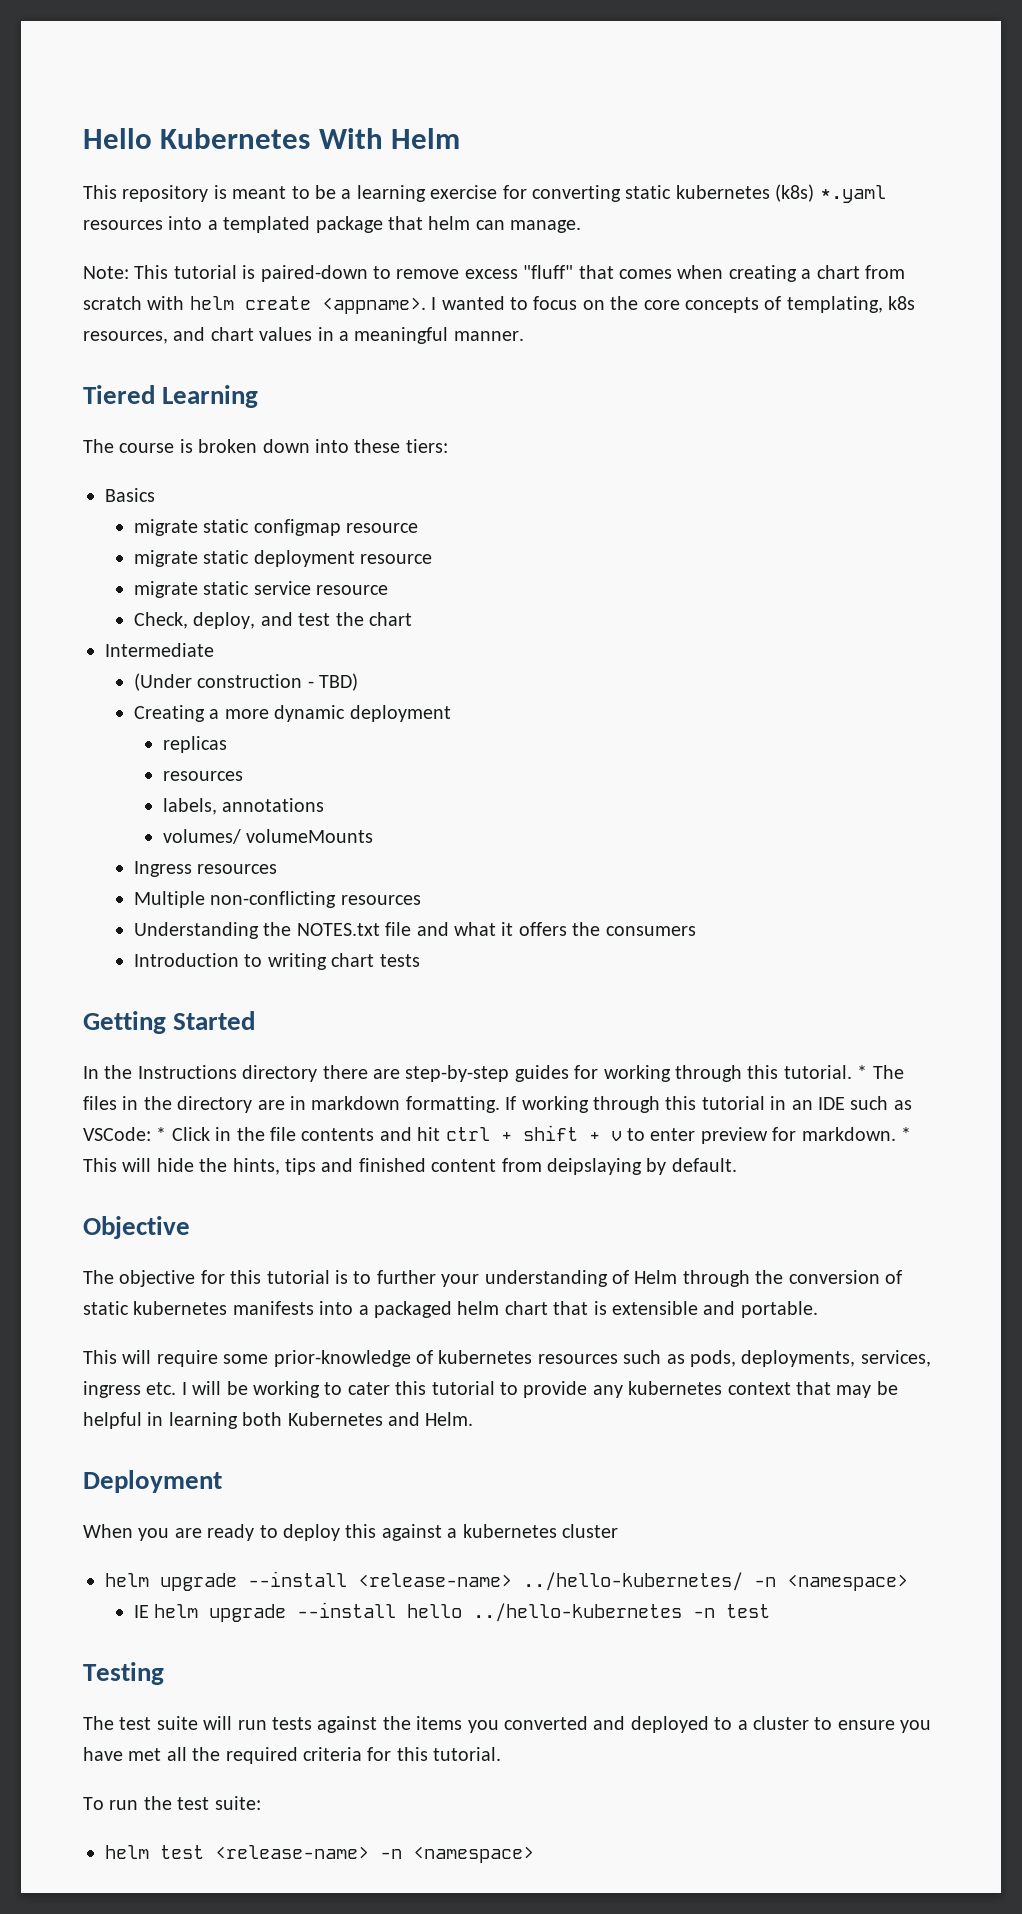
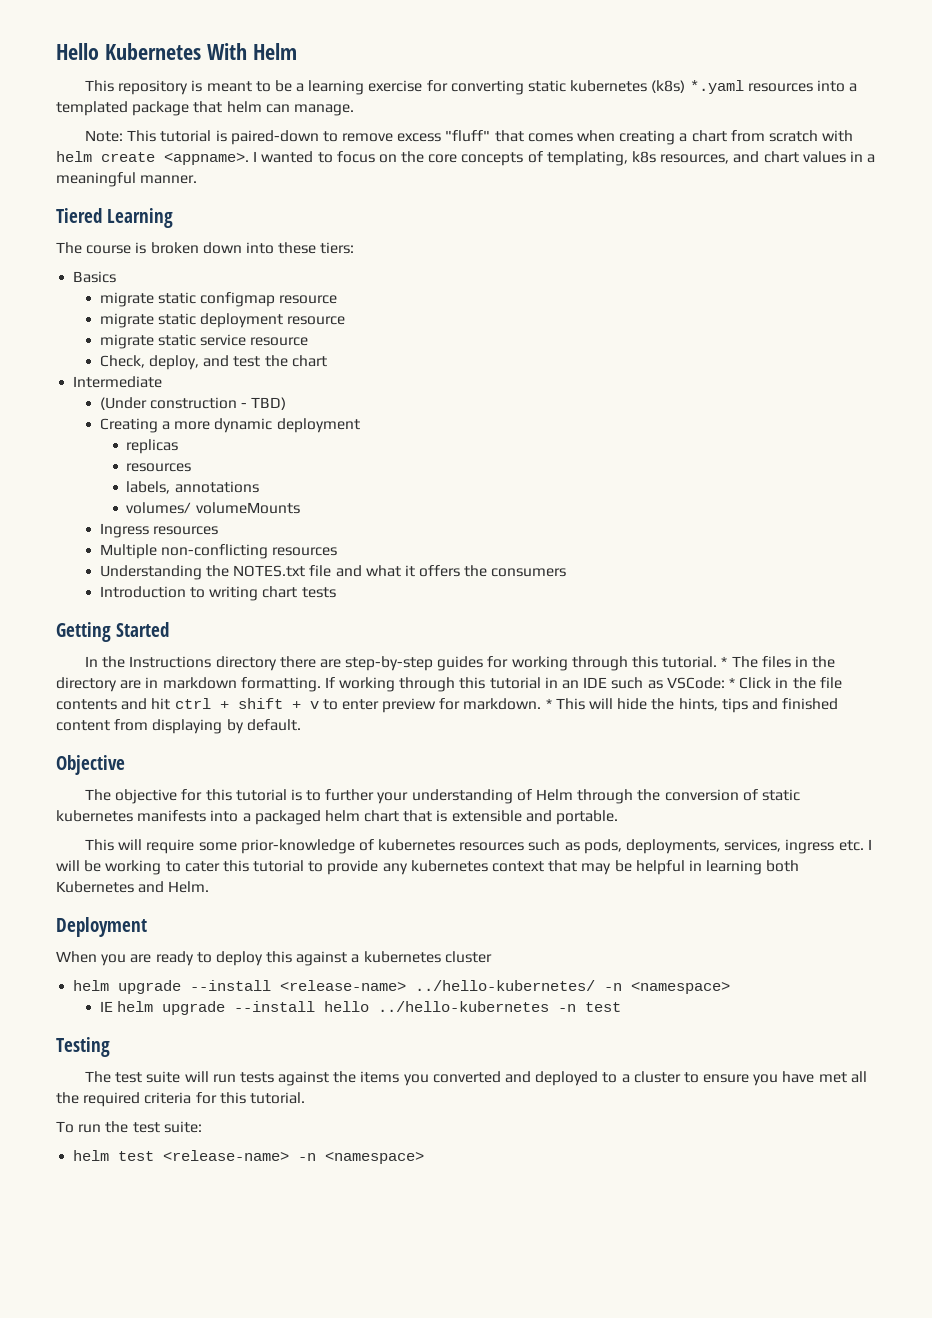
- * This will hide the hints, tips and finished content from deipslaying by default.
+ * This will hide the hints, tips and finished content from displaying by default.

